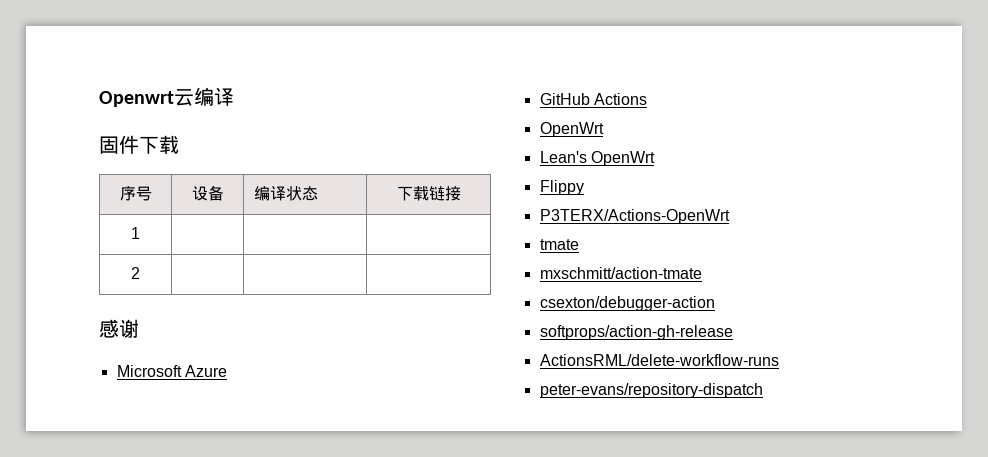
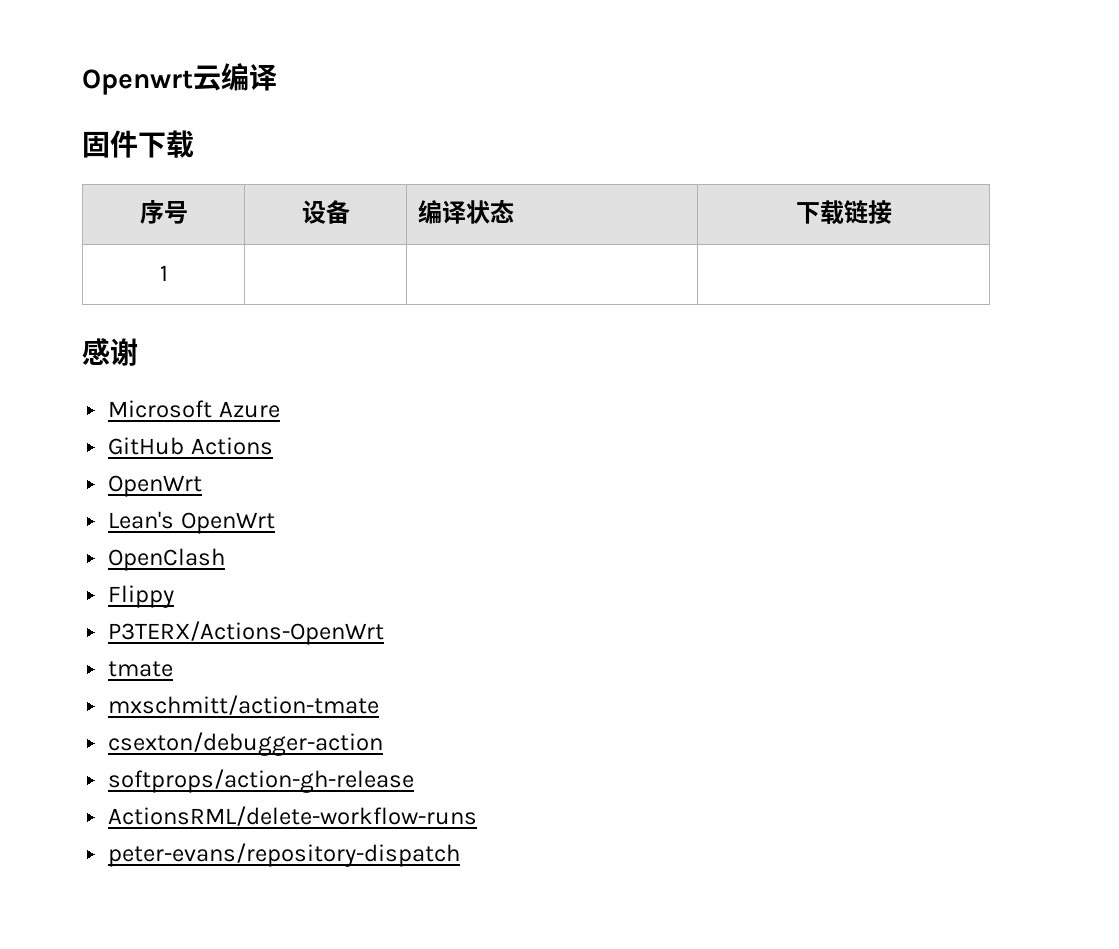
- 2 | | |
+ OpenClash

